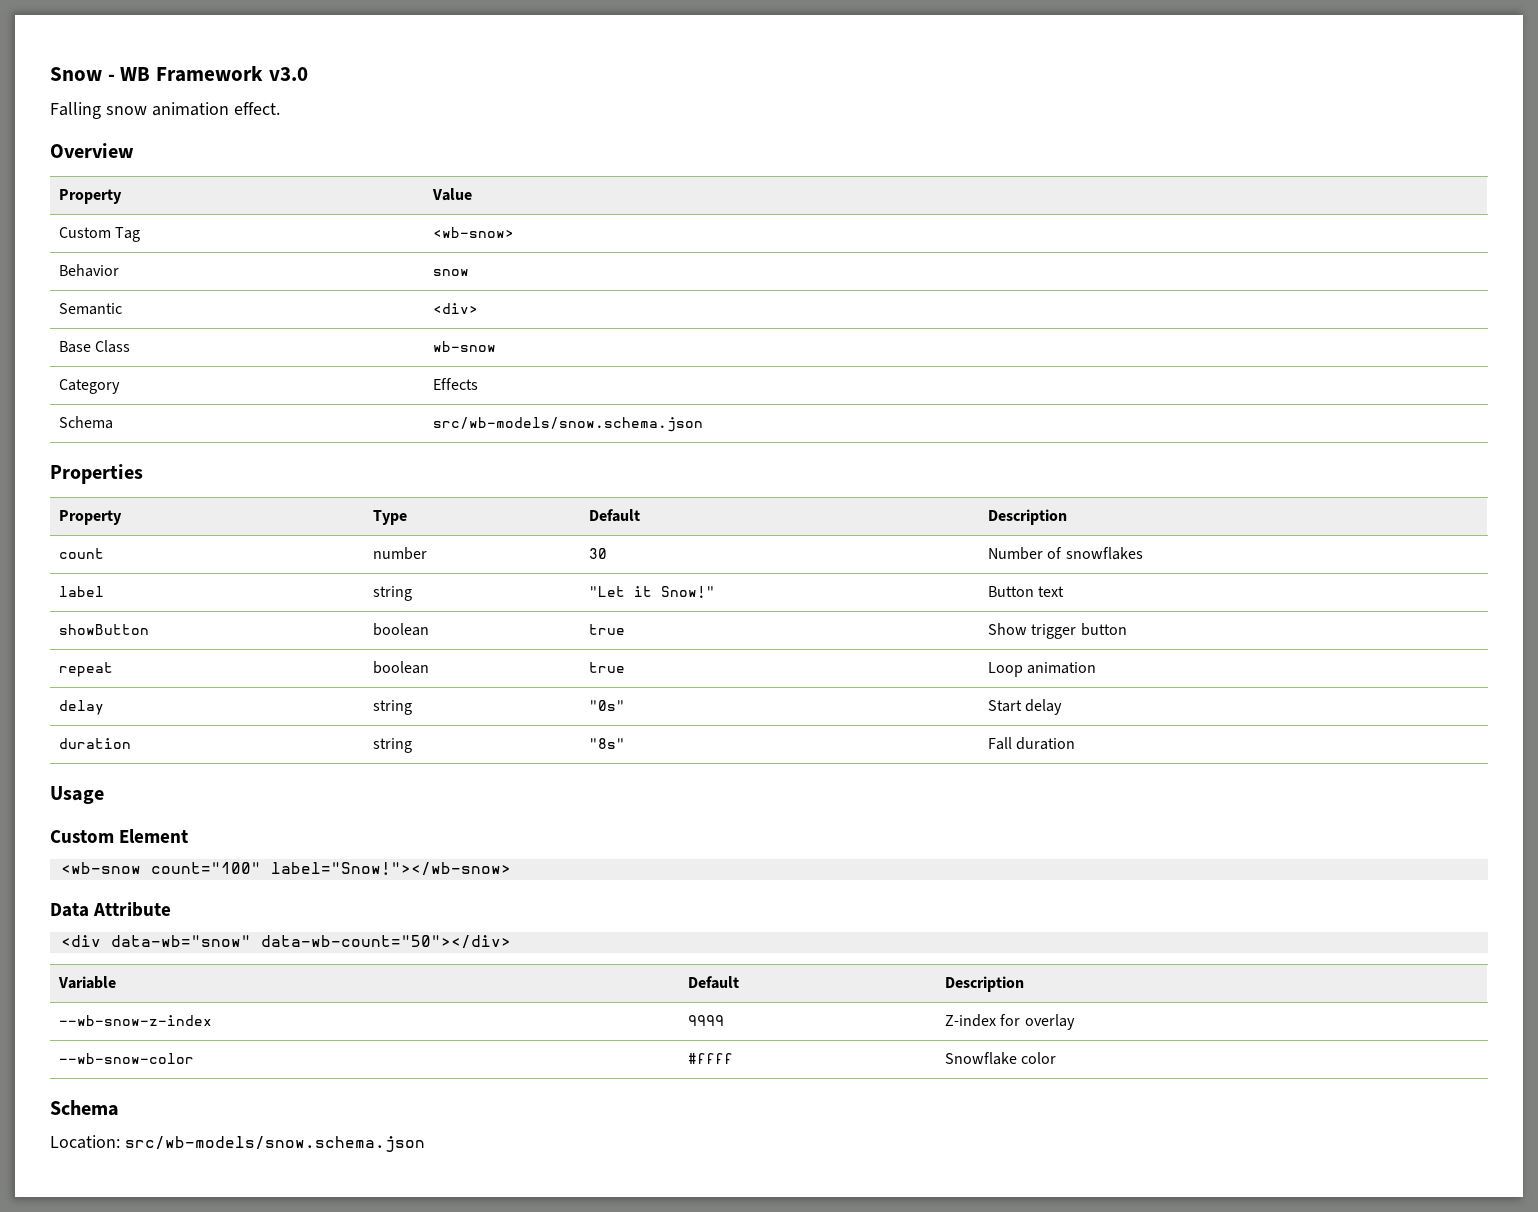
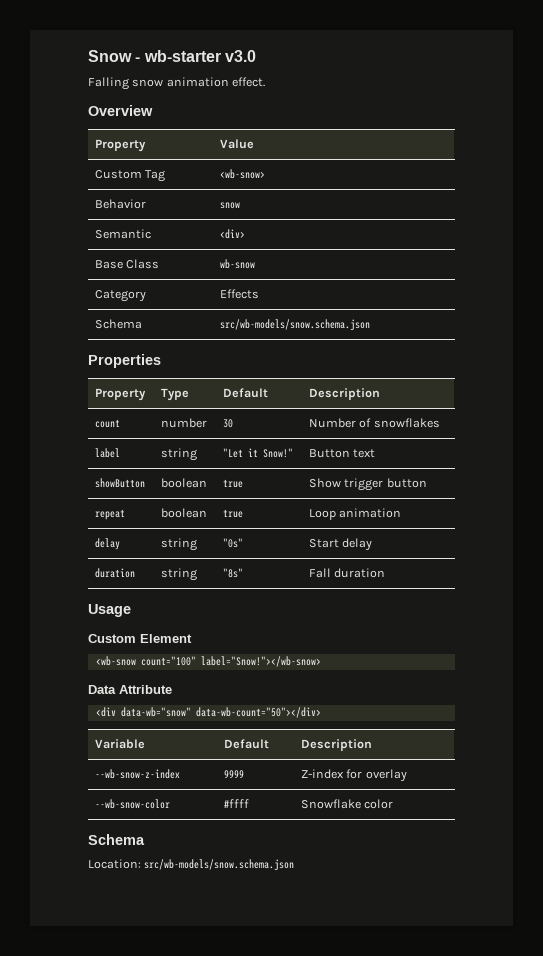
- Snow - WB Framework v3.0
+ Snow - wb-starter v3.0

